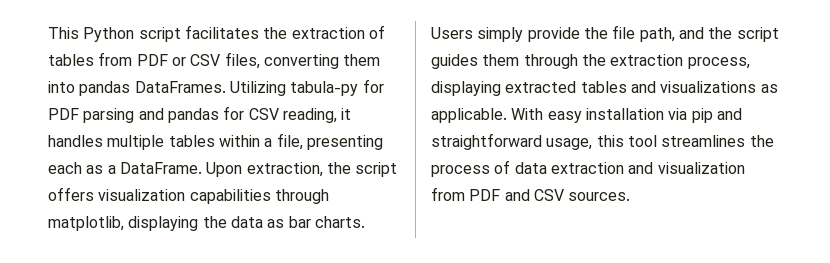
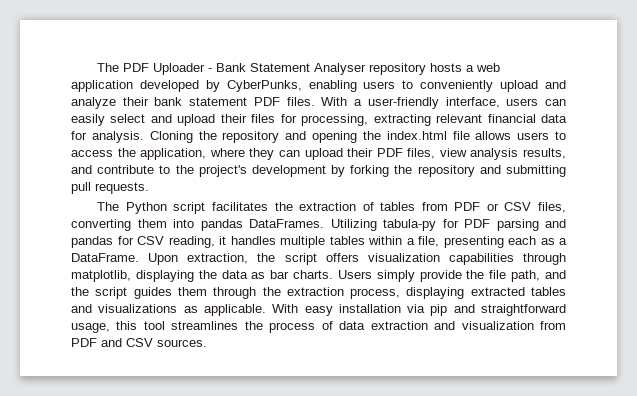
- This Python script facilitates the extraction of tables from PDF or CSV files, converting them into pandas DataFrames.
+ The PDF Uploader - Bank Statement Analyser repository hosts a web application developed by CyberPunks, enabling users to conveniently upload and analyze their bank statement PDF files. With a user-friendly interface, users can easily select and upload their files for processing, extracting relevant financial data for analysis. Cloning the repository and opening the index.html file allows users to access the application, where they can upload their PDF files, view analysis results, and contribute to the project's development by forking the repository and submitting pull requests.
+ The Python script facilitates the extraction of tables from PDF or CSV files, converting them into pandas DataFrames.

